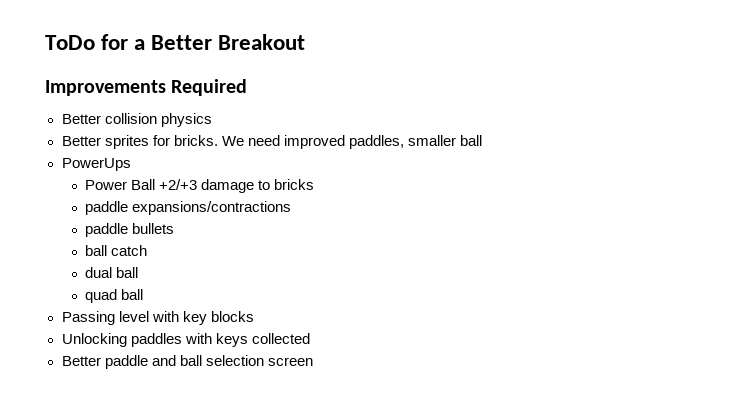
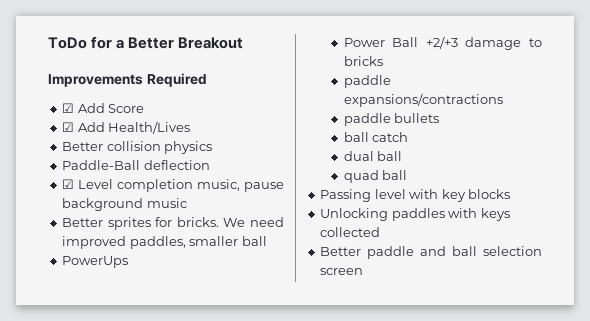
+ ☑ Add Score
+ ☑ Add Health/Lives
  Better collision physics
+ Paddle-Ball deflection
+ ☑ Level completion music, pause background music

